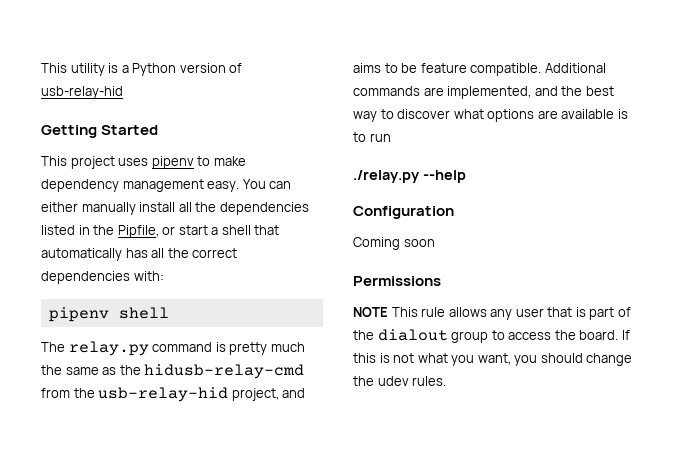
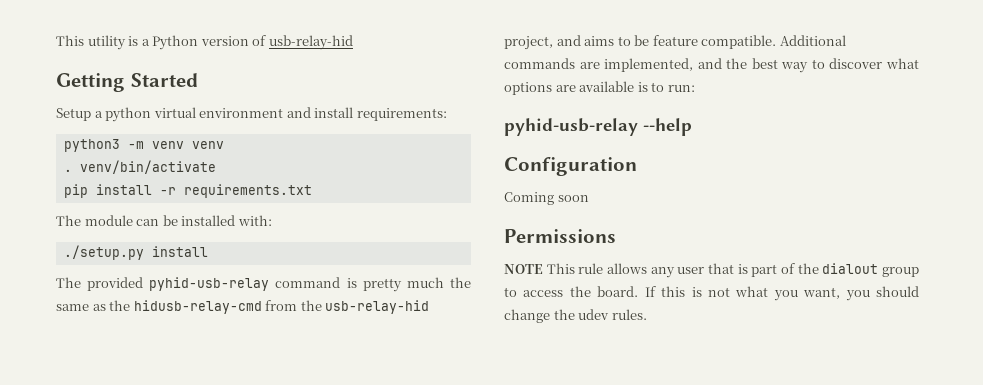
- This project uses pipenv to make dependency management easy. You can either manually install all the dependencies listed in the Pipfile, or start a shell that automatically has all the correct dependencies with:
+ Setup a python virtual environment and install requirements:
+ python3 -m venv venv
+ . venv/bin/activate
+ pip install -r requirements.txt
+ The module can be installed with:
- pipenv shell
- The relay.py command is pretty much the same as the hidusb-relay-cmd from the usb-relay-hid project, and aims to be feature compatible.
+ ./setup.py install
+ The provided pyhid-usb-relay command is pretty much the same as the hidusb-relay-cmd from the usb-relay-hid project, and aims to be feature compatible.
- Additional commands are implemented, and the best way to discover what options are available is to run
- ./relay.py --help
+ Additional commands are implemented, and the best way to discover what options are available is to run:
+ pyhid-usb-relay --help

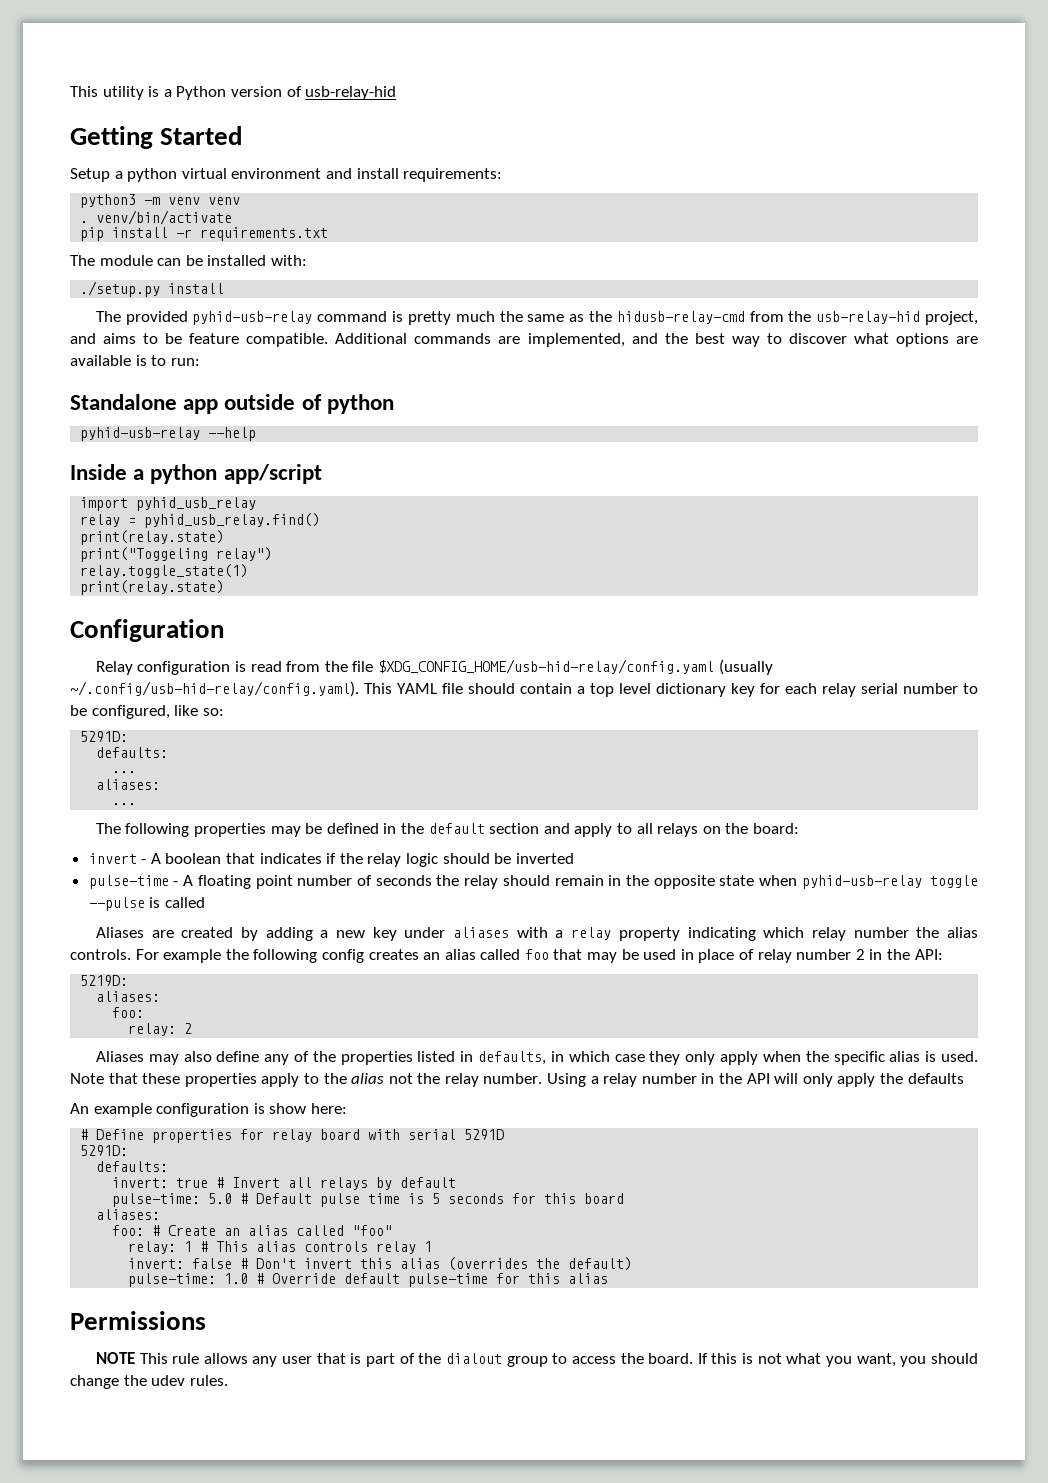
+ Standalone app outside of python
  pyhid-usb-relay --help
+ Inside a python app/script
+ import pyhid_usb_relay
+ relay = pyhid_usb_relay.find()
+ print(relay.state)
+ print("Toggeling relay")
+ relay.toggle_state(1)
+ print(relay.state)
  Configuration
- Coming soon
+ Relay configuration is read from the file $XDG_CONFIG_HOME/usb-hid-relay/config.yaml (usually ~/.config/usb-hid-relay/config.yaml). This YAML file should contain a top level dictionary key for each relay serial number to be configured, like so:
+ 5291D:
+ defaults:
+ ...
+ aliases:
+ ...
+ The following properties may be defined in the default section and apply to all relays on the board:
+ invert - A boolean that indicates if the relay logic should be inverted
+ pulse-time - A floating point number of seconds the relay should remain in the opposite state when pyhid-usb-relay toggle --pulse is called
+ Aliases are created by adding a new key under aliases with a relay property indicating which relay number the alias controls. For example the following config creates an alias called foo that may be used in place of relay number 2 in the API:
+ 5219D:
+ aliases:
+ foo:
+ relay: 2
+ Aliases may also define any of the properties listed in defaults, in which case they only apply when the specific alias is used. Note that these properties apply to the alias not the relay number. Using a relay number in the API will only apply the defaults
+ An example configuration is show here:
+ # Define properties for relay board with serial 5291D
+ 5291D:
+ defaults:
+ invert: true # Invert all relays by default
+ pulse-time: 5.0 # Default pulse time is 5 seconds for this board
+ aliases:
+ foo: # Create an alias called "foo"
+ relay: 1 # This alias controls relay 1
+ invert: false # Don't invert this alias (overrides the default)
+ pulse-time: 1.0 # Override default pulse-time for this alias

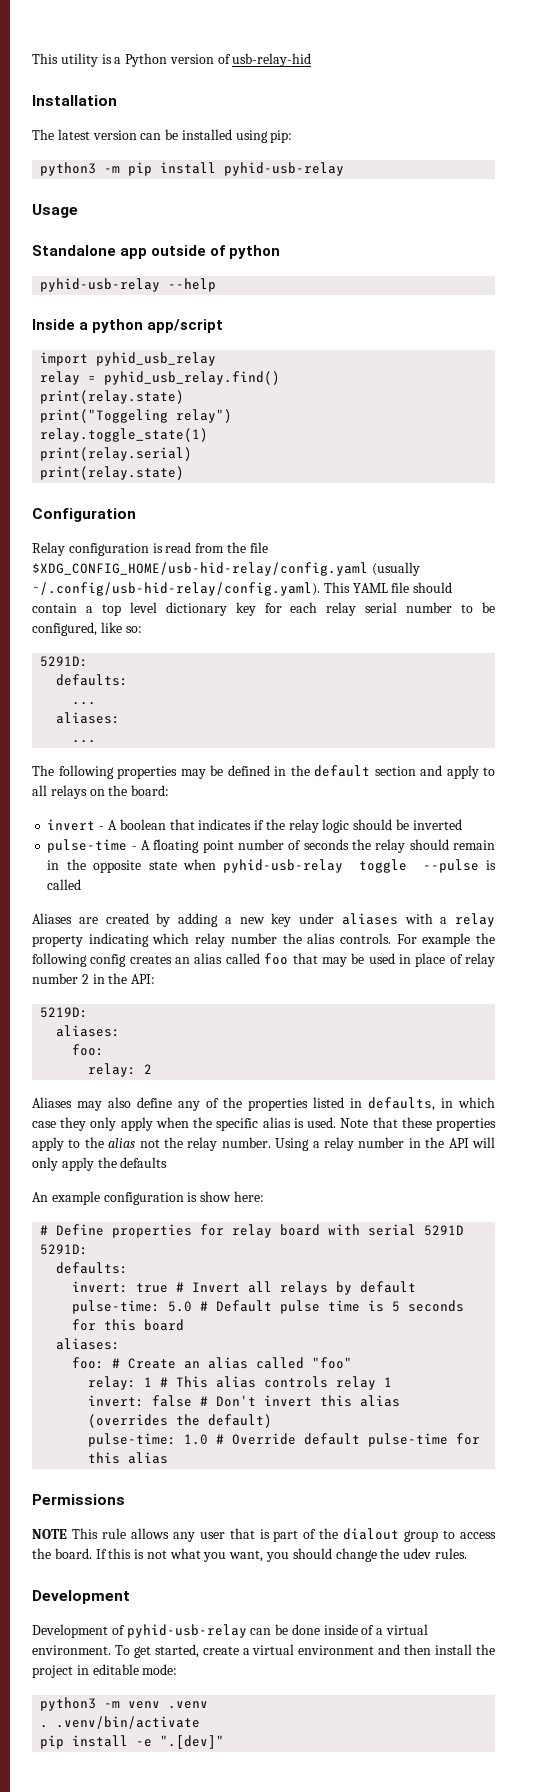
- Getting Started
- Setup a python virtual environment and install requirements:
- python3 -m venv venv
- . venv/bin/activate
- pip install -r requirements.txt
- The module can be installed with:
- ./setup.py install
- The provided pyhid-usb-relay command is pretty much the same as the hidusb-relay-cmd from the usb-relay-hid project, and aims to be feature compatible. Additional commands are implemented, and the best way to discover what options are available is to run:
+ Installation
+ The latest version can be installed using pip:
+ python3 -m pip install pyhid-usb-relay
+ Usage
+ print(relay.serial)
  If this is not what you want, you should change the udev rules.
+ Development
+ Development of pyhid-usb-relay can be done inside of a virtual environment. To get started, create a virtual environment and then install the project in editable mode:
+ python3 -m venv .venv
+ . .venv/bin/activate
+ pip install -e ".[dev]"

